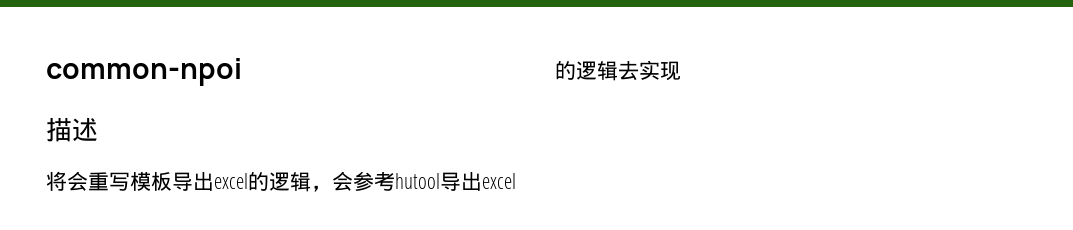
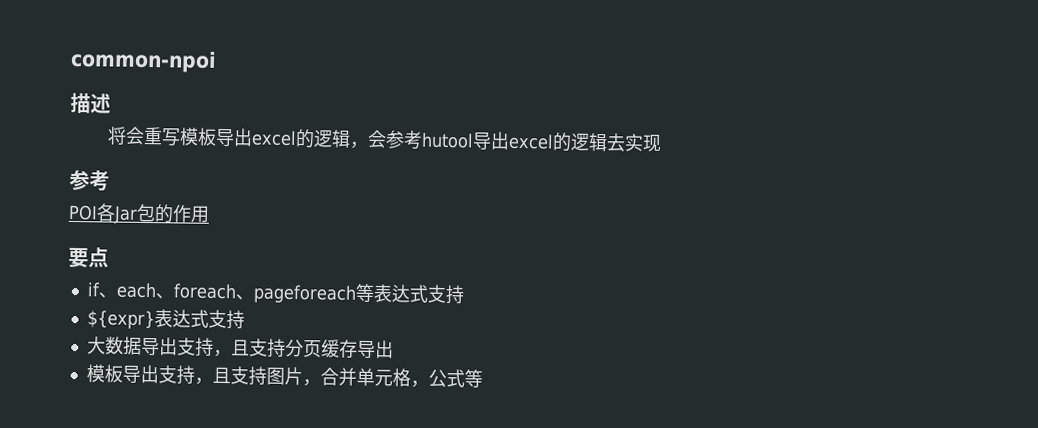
  将会重写模板导出excel的逻辑，会参考hutool导出excel的逻辑去实现
+ 参考
+ POI各Jar包的作用
+ 要点
+ if、each、foreach、pageforeach等表达式支持
+ ${expr}表达式支持
+ 大数据导出支持，且支持分页缓存导出
+ 模板导出支持，且支持图片，合并单元格，公式等

